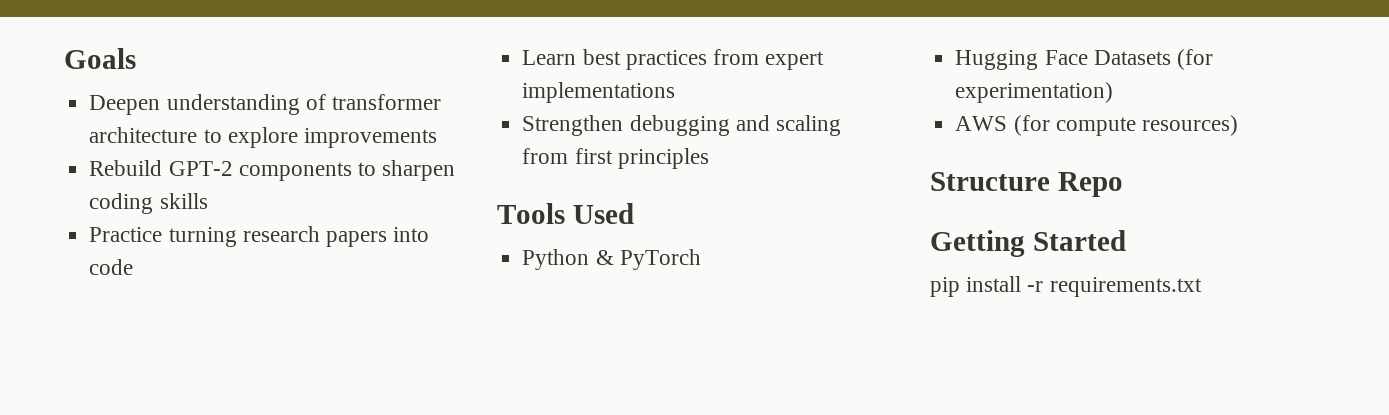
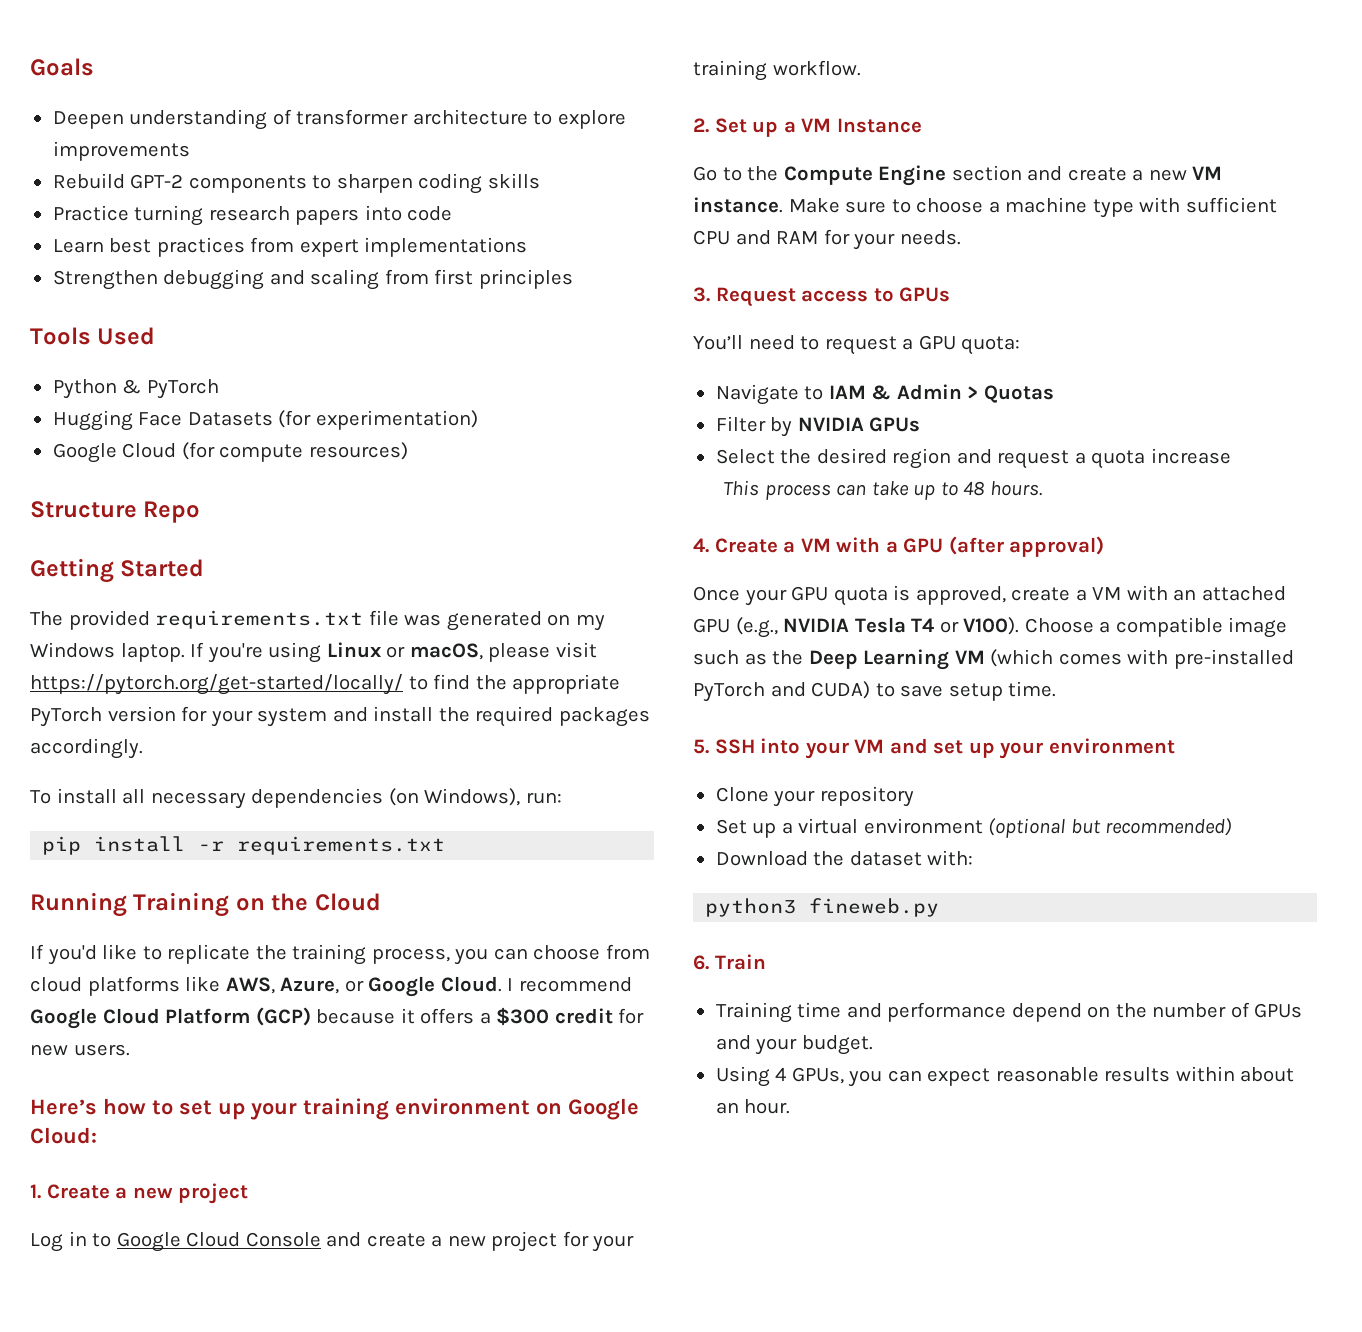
- AWS (for compute resources)
+ Google Cloud (for compute resources)
+ The provided requirements.txt file was generated on my Windows laptop. If you're using Linux or macOS, please visit https://pytorch.org/get-started/locally/ to find the appropriate PyTorch version for your system and install the required packages accordingly.
+ To install all necessary dependencies (on Windows), run:
  pip install -r requirements.txt
+ Running Training on the Cloud
+ If you'd like to replicate the training process, you can choose from cloud platforms like AWS, Azure, or Google Cloud. I recommend Google Cloud Platform (GCP) because it offers a $300 credit for new users.
+ Here’s how to set up your training environment on Google Cloud:
+ 1. Create a new project
+ Log in to Google Cloud Console and create a new project for your training workflow.
+ 2. Set up a VM Instance
+ Go to the Compute Engine section and create a new VM instance. Make sure to choose a machine type with sufficient CPU and RAM for your needs.
+ 3. Request access to GPUs
+ You’ll need to request a GPU quota:
+ Navigate to IAM & Admin > Quotas
+ Filter by NVIDIA GPUs
+ Select the desired region and request a quota increase
+ This process can take up to 48 hours.
+ 4. Create a VM with a GPU (after approval)
+ Once your GPU quota is approved, create a VM with an attached GPU (e.g., NVIDIA Tesla T4 or V100). Choose a compatible image such as the Deep Learning VM (which comes with pre-installed PyTorch and CUDA) to save setup time.
+ 5. SSH into your VM and set up your environment
+ Clone your repository
+ Set up a virtual environment (optional but recommended)
+ Download the dataset with:
+ python3 fineweb.py
+ 6. Train
+ Training time and performance depend on the number of GPUs and your budget.
+ Using 4 GPUs, you can expect reasonable results within about an hour.

